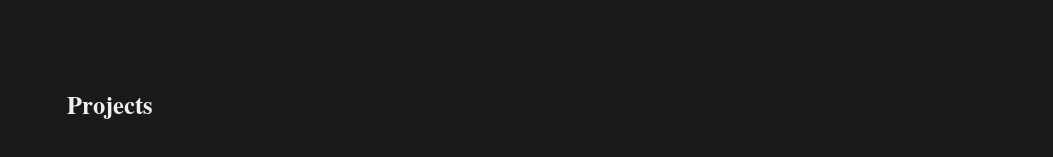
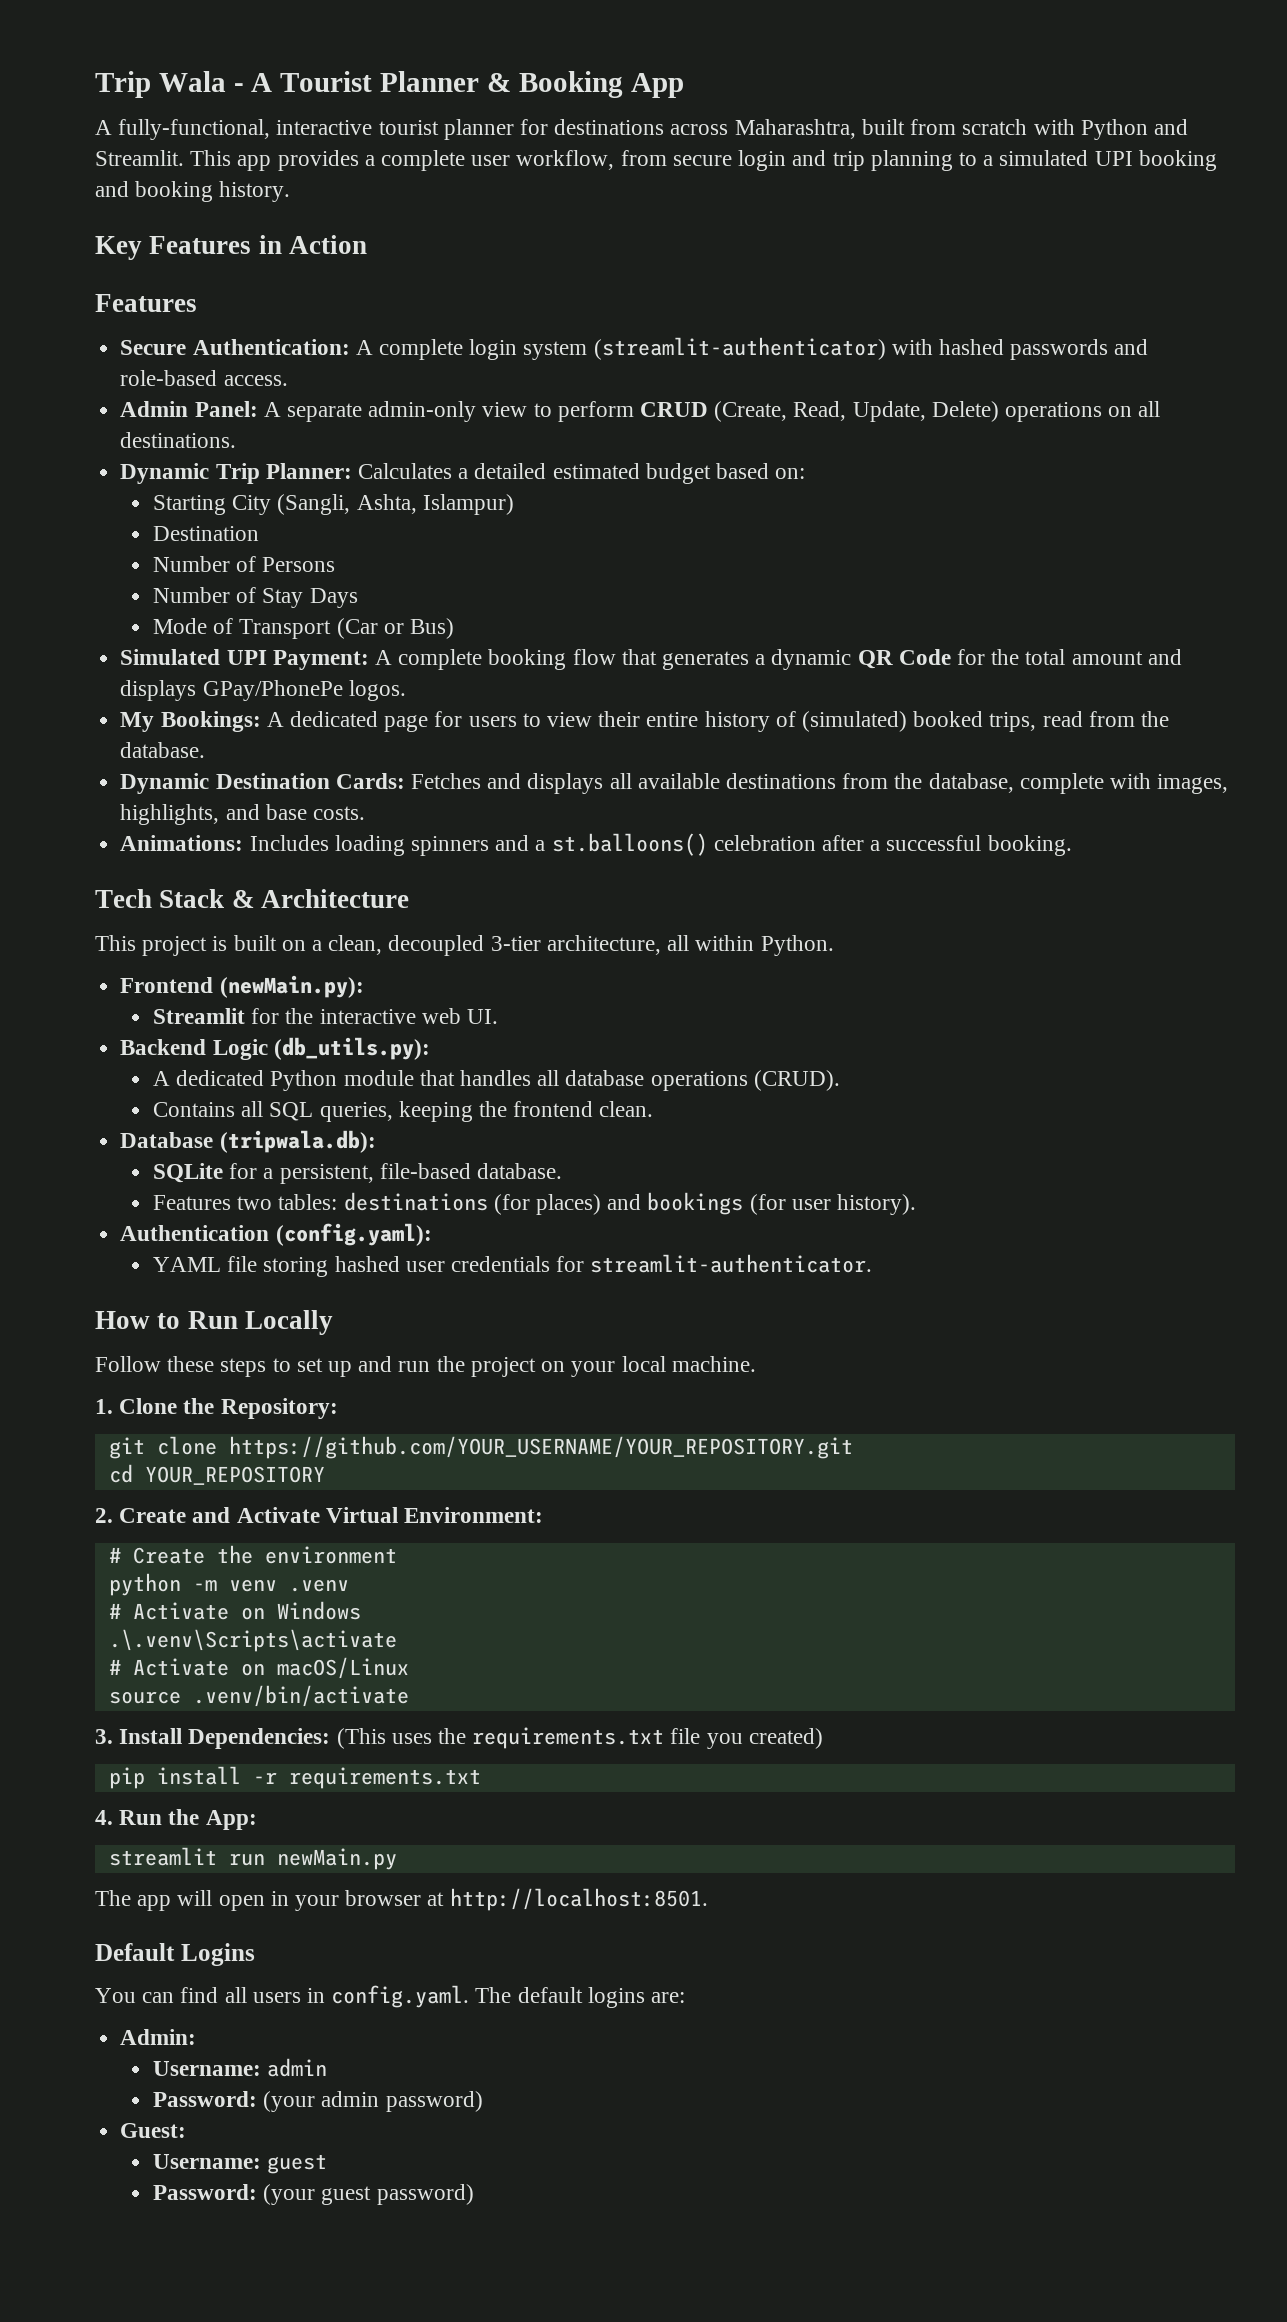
- Projects
+ Trip Wala - A Tourist Planner & Booking App
+ A fully-functional, interactive tourist planner for destinations across Maharashtra, built from scratch with Python and Streamlit. This app provides a complete user workflow, from secure login and trip planning to a simulated UPI booking and booking history.
+ Key Features in Action
+ Features
+ Secure Authentication: A complete login system (streamlit-authenticator) with hashed passwords and role-based access.
+ Admin Panel: A separate admin-only view to perform CRUD (Create, Read, Update, Delete) operations on all destinations.
+ Dynamic Trip Planner: Calculates a detailed estimated budget based on:
+ Starting City (Sangli, Ashta, Islampur)
+ Destination
+ Number of Persons
+ Number of Stay Days
+ Mode of Transport (Car or Bus)
+ Simulated UPI Payment: A complete booking flow that generates a dynamic QR Code for the total amount and displays GPay/PhonePe logos.
+ My Bookings: A dedicated page for users to view their entire history of (simulated) booked trips, read from the database.
+ Dynamic Destination Cards: Fetches and displays all available destinations from the database, complete with images, highlights, and base costs.
+ Animations: Includes loading spinners and a st.balloons() celebration after a successful booking.
+ Tech Stack & Architecture
+ This project is built on a clean, decoupled 3-tier architecture, all within Python.
+ Frontend (newMain.py):
+ Streamlit for the interactive web UI.
+ Backend Logic (db_utils.py):
+ A dedicated Python module that handles all database operations (CRUD).
+ Contains all SQL queries, keeping the frontend clean.
+ Database (tripwala.db):
+ SQLite for a persistent, file-based database.
+ Features two tables: destinations (for places) and bookings (for user history).
+ Authentication (config.yaml):
+ YAML file storing hashed user credentials for streamlit-authenticator.
+ How to Run Locally
+ Follow these steps to set up and run the project on your local machine.
+ 1. Clone the Repository:
+ git clone https://github.com/YOUR_USERNAME/YOUR_REPOSITORY.git
+ cd YOUR_REPOSITORY
+ 2. Create and Activate Virtual Environment:
+ # Create the environment
+ python -m venv .venv
+ # Activate on Windows
+ .\.venv\Scripts\activate
+ # Activate on macOS/Linux
+ source .venv/bin/activate
+ 3. Install Dependencies: (This uses the requirements.txt file you created)
+ pip install -r requirements.txt
+ 4. Run the App:
+ streamlit run newMain.py
+ The app will open in your browser at http://localhost:8501.
+ Default Logins
+ You can find all users in config.yaml. The default logins are:
+ Admin:
+ Username: admin
+ Password: (your admin password)
+ Guest:
+ Username: guest
+ Password: (your guest password)

